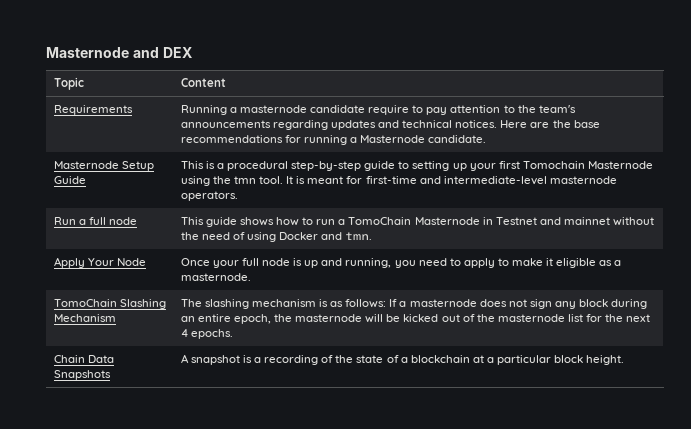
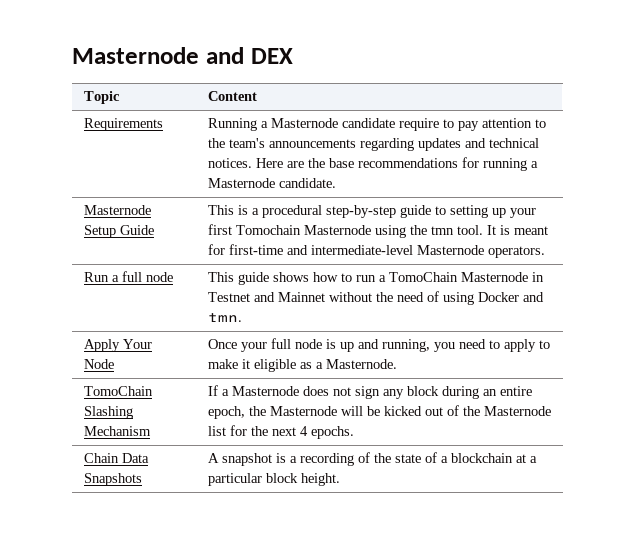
- Requirements | Running a masternode candidate require to pay attention to the team's announcements regarding updates and technical notices. Here are the base recommendations for running a Masternode candidate.
+ Requirements | Running a Masternode candidate require to pay attention to the team's announcements regarding updates and technical notices. Here are the base recommendations for running a Masternode candidate.
- Masternode Setup Guide | This is a procedural step-by-step guide to setting up your first Tomochain Masternode using the tmn tool. It is meant for first-time and intermediate-level masternode operators.
+ Masternode Setup Guide | This is a procedural step-by-step guide to setting up your first Tomochain Masternode using the tmn tool. It is meant for first-time and intermediate-level Masternode operators.
- Run a full node | This guide shows how to run a TomoChain Masternode in Testnet and mainnet without the need of using Docker and tmn.
+ Run a full node | This guide shows how to run a TomoChain Masternode in Testnet and Mainnet without the need of using Docker and tmn.
- Apply Your Node | Once your full node is up and running, you need to apply to make it eligible as a masternode.
+ Apply Your Node | Once your full node is up and running, you need to apply to make it eligible as a Masternode.
- TomoChain Slashing Mechanism | The slashing mechanism is as follows: If a masternode does not sign any block during an entire epoch, the masternode will be kicked out of the masternode list for the next 4 epochs.
+ TomoChain Slashing Mechanism | If a Masternode does not sign any block during an entire epoch, the Masternode will be kicked out of the Masternode list for the next 4 epochs.

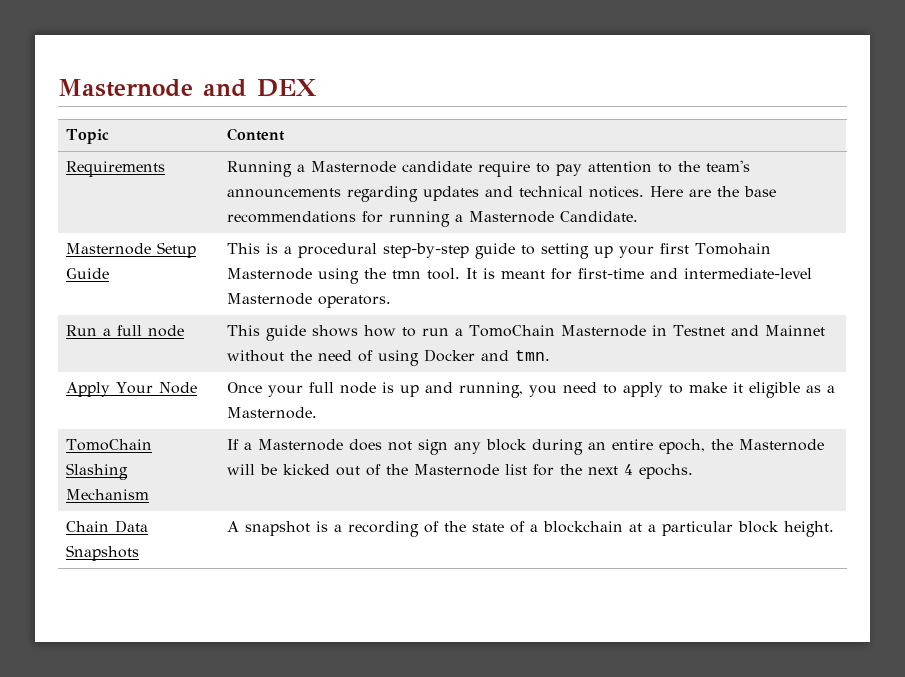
- Requirements | Running a Masternode candidate require to pay attention to the team's announcements regarding updates and technical notices. Here are the base recommendations for running a Masternode candidate.
+ Requirements | Running a Masternode candidate require to pay attention to the team's announcements regarding updates and technical notices. Here are the base recommendations for running a Masternode Candidate.
- Masternode Setup Guide | This is a procedural step-by-step guide to setting up your first Tomochain Masternode using the tmn tool. It is meant for first-time and intermediate-level Masternode operators.
+ Masternode Setup Guide | This is a procedural step-by-step guide to setting up your first Tomohain Masternode using the tmn tool. It is meant for first-time and intermediate-level Masternode operators.

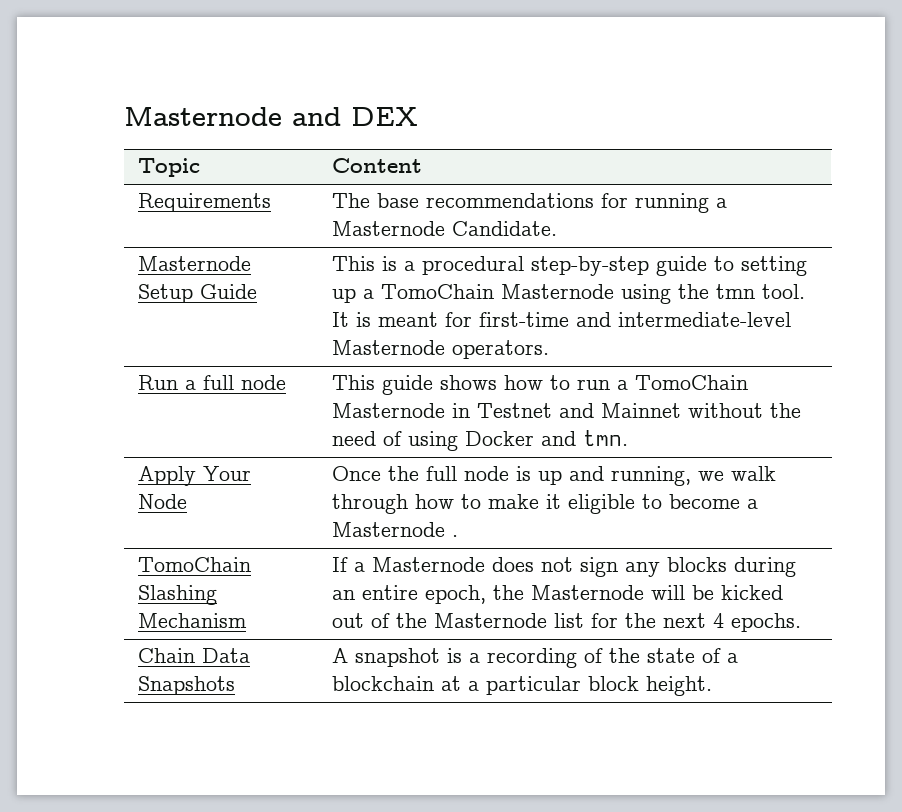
- Requirements | Running a Masternode candidate require to pay attention to the team's announcements regarding updates and technical notices. Here are the base recommendations for running a Masternode Candidate.
+ Requirements | The base recommendations for running a Masternode Candidate.
- Masternode Setup Guide | This is a procedural step-by-step guide to setting up your first Tomohain Masternode using the tmn tool. It is meant for first-time and intermediate-level Masternode operators.
+ Masternode Setup Guide | This is a procedural step-by-step guide to setting up a TomoChain Masternode using the tmn tool. It is meant for first-time and intermediate-level Masternode operators.
- Apply Your Node | Once your full node is up and running, you need to apply to make it eligible as a Masternode.
+ Apply Your Node | Once the full node is up and running, we walk through how to make it eligible to become a Masternode .
- TomoChain Slashing Mechanism | If a Masternode does not sign any block during an entire epoch, the Masternode will be kicked out of the Masternode list for the next 4 epochs.
+ TomoChain Slashing Mechanism | If a Masternode does not sign any blocks during an entire epoch, the Masternode will be kicked out of the Masternode list for the next 4 epochs.

